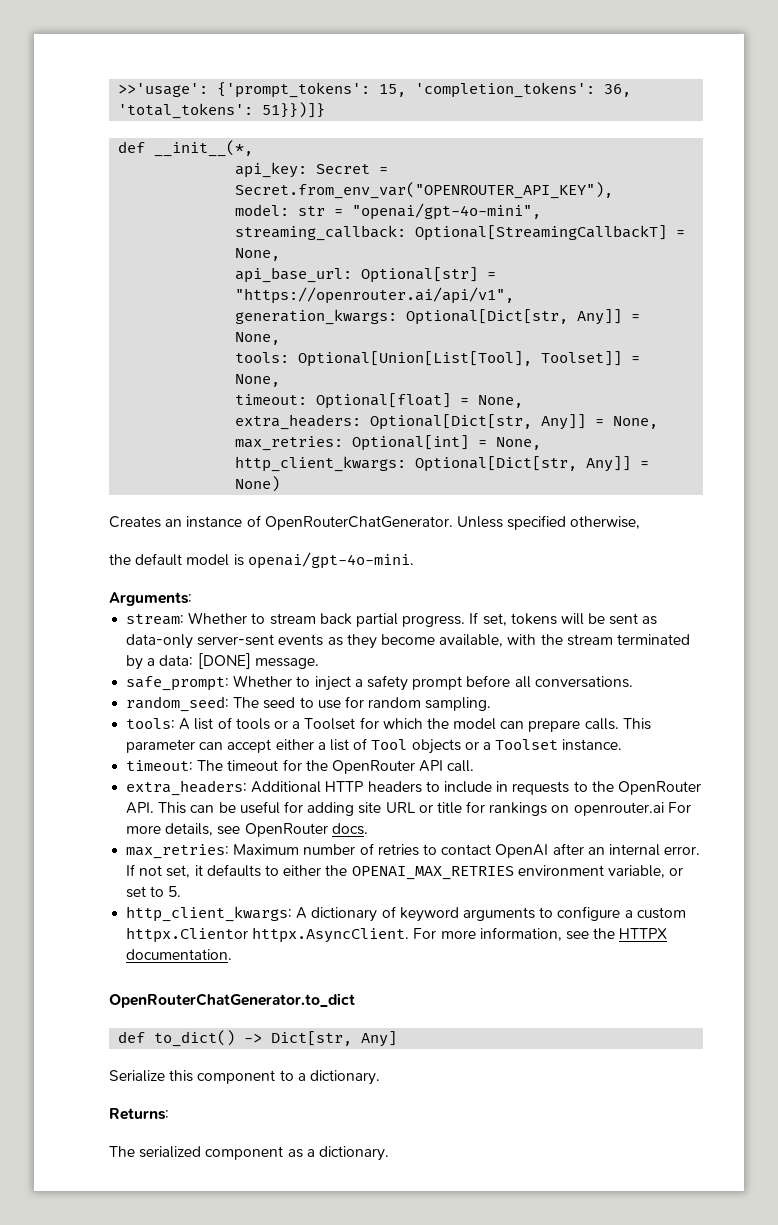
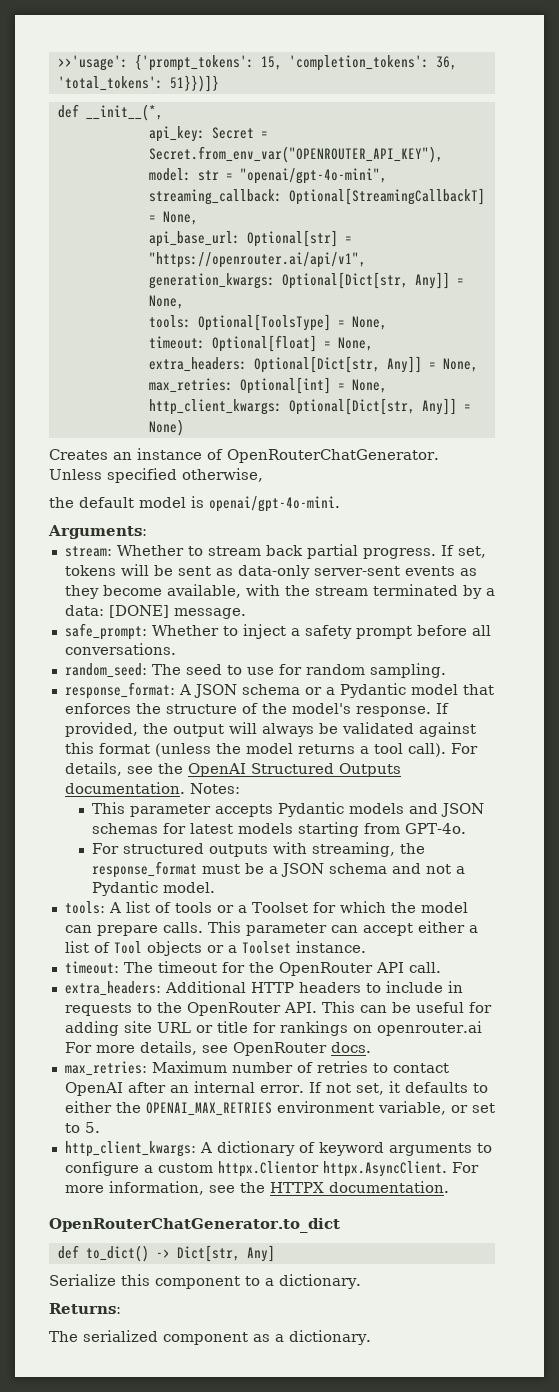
- tools: Optional[Union[List[Tool], Toolset]] = None,
+ tools: Optional[ToolsType] = None,
+ response_format: A JSON schema or a Pydantic model that enforces the structure of the model's response. If provided, the output will always be validated against this format (unless the model returns a tool call). For details, see the OpenAI Structured Outputs documentation. Notes:
+ This parameter accepts Pydantic models and JSON schemas for latest models starting from GPT-4o.
+ For structured outputs with streaming, the response_format must be a JSON schema and not a Pydantic model.

